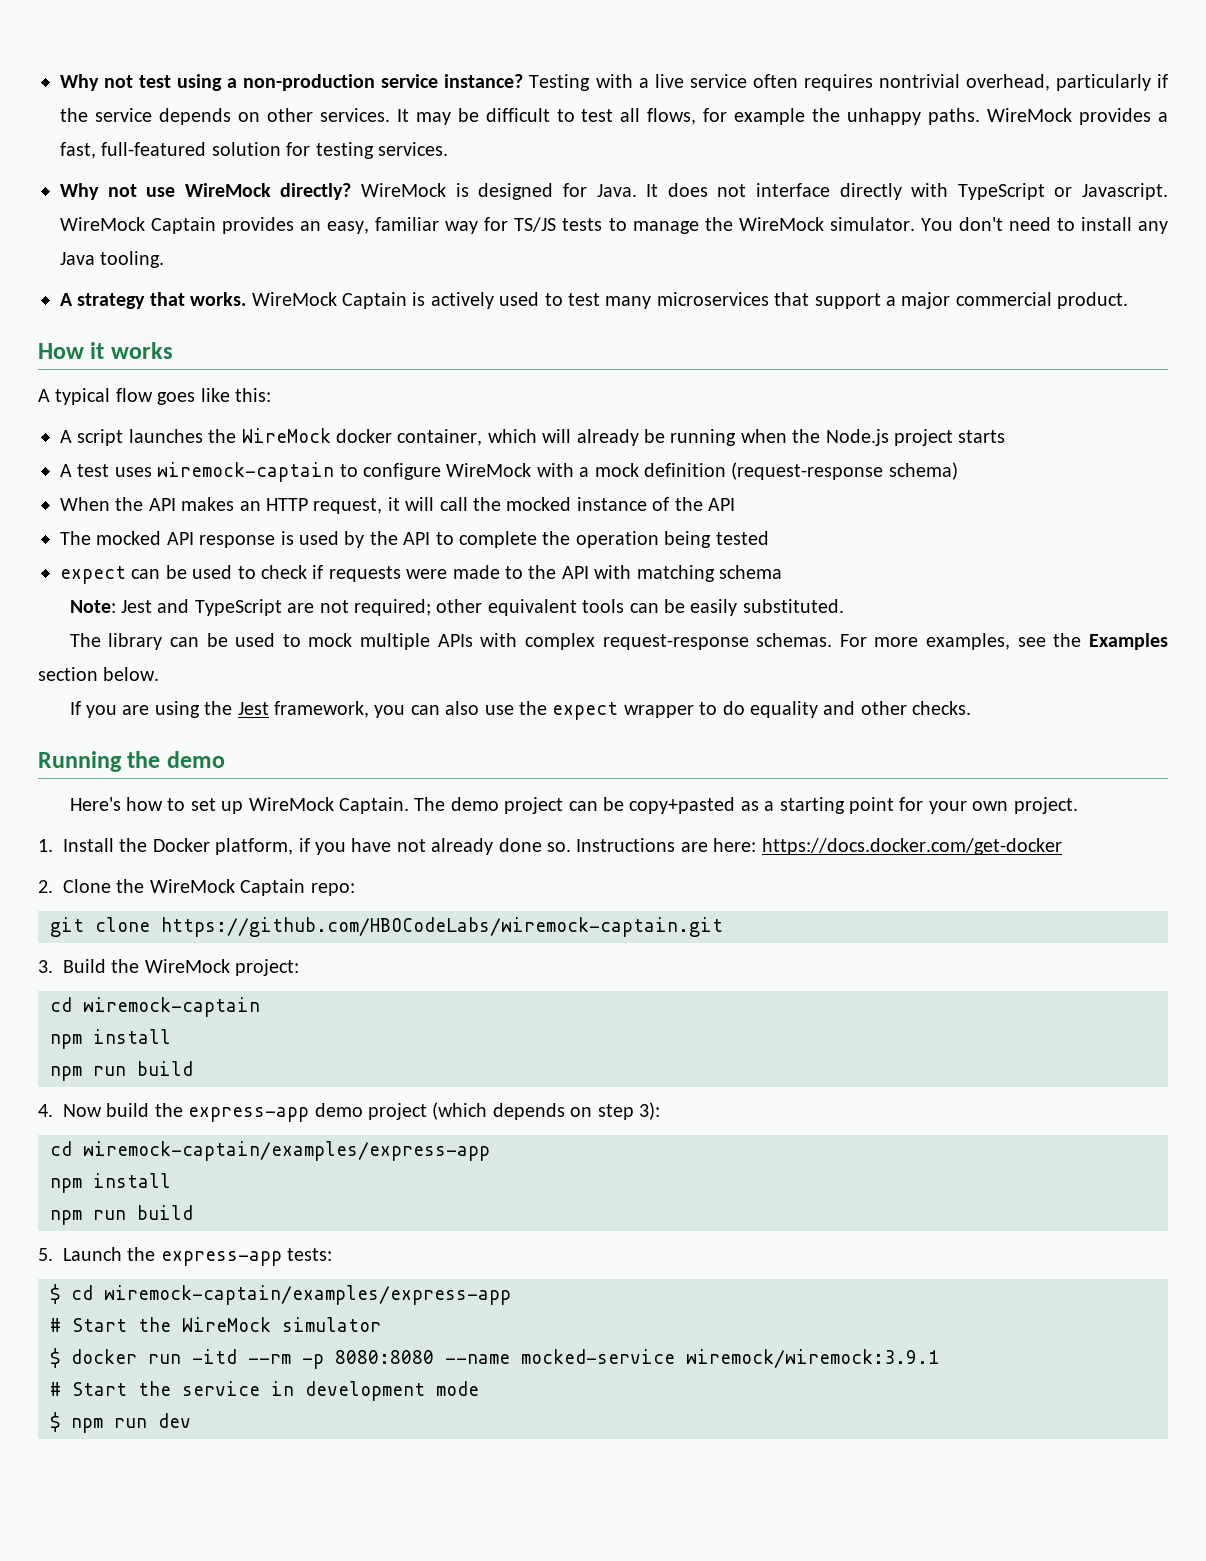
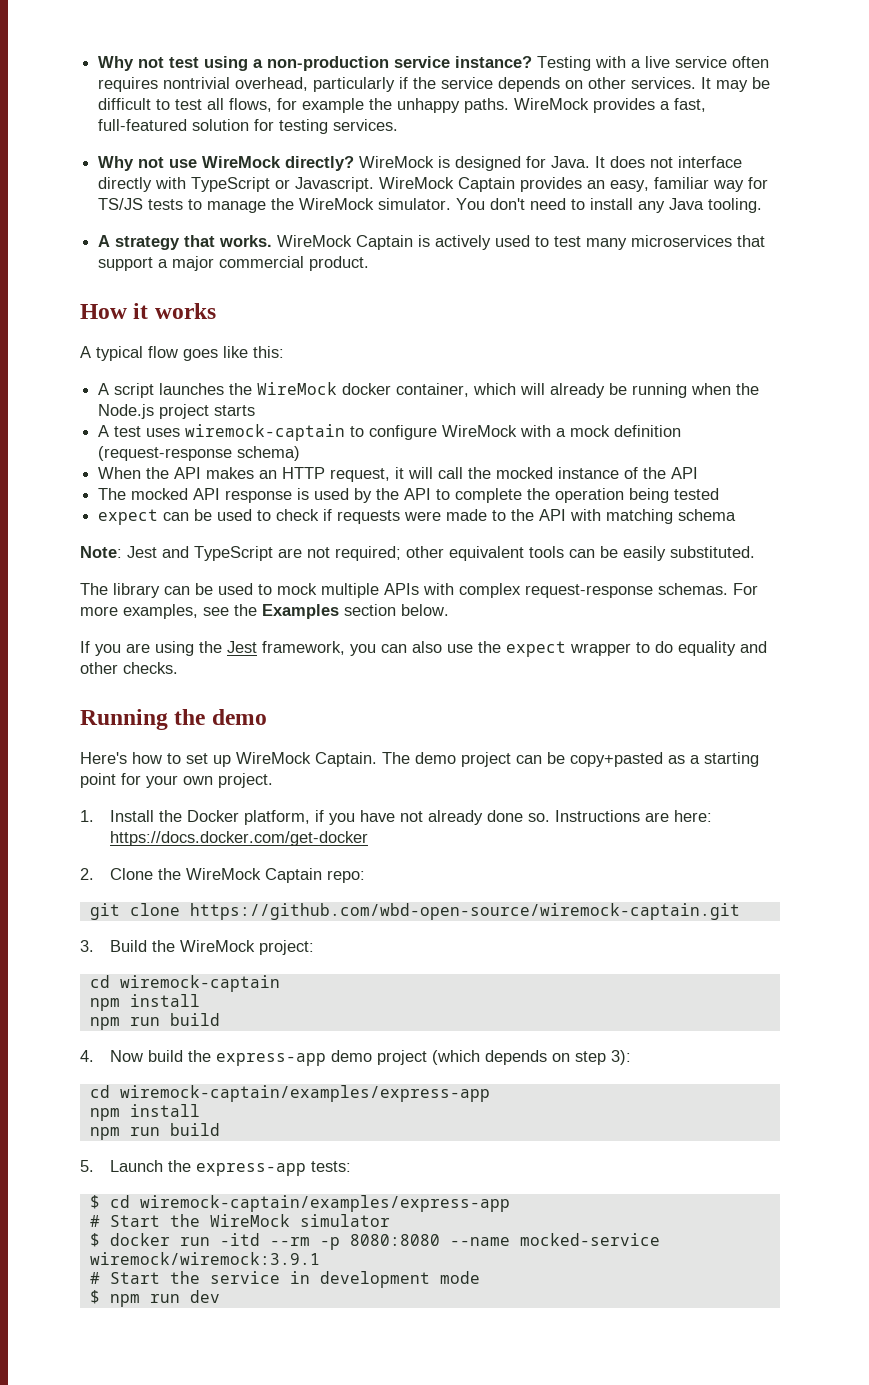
- git clone https://github.com/HBOCodeLabs/wiremock-captain.git
+ git clone https://github.com/wbd-open-source/wiremock-captain.git

